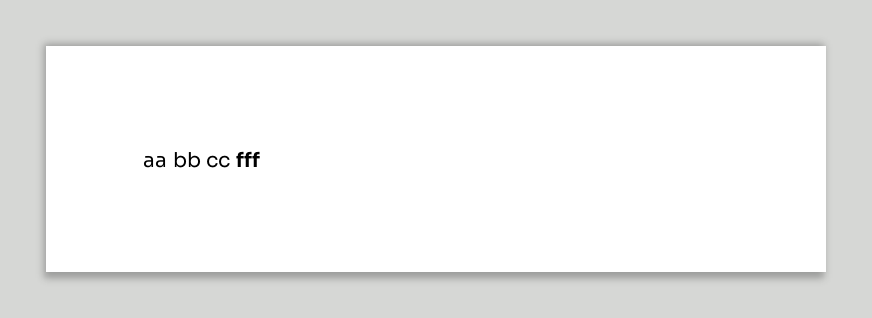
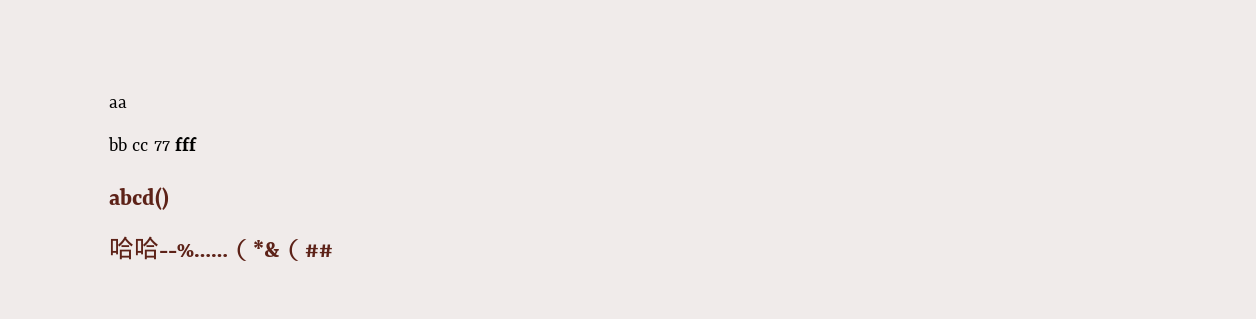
- aa bb cc fff
+ aa
+ bb cc 77 fff
+ abcd()
+ 哈哈--%……（*&（##

